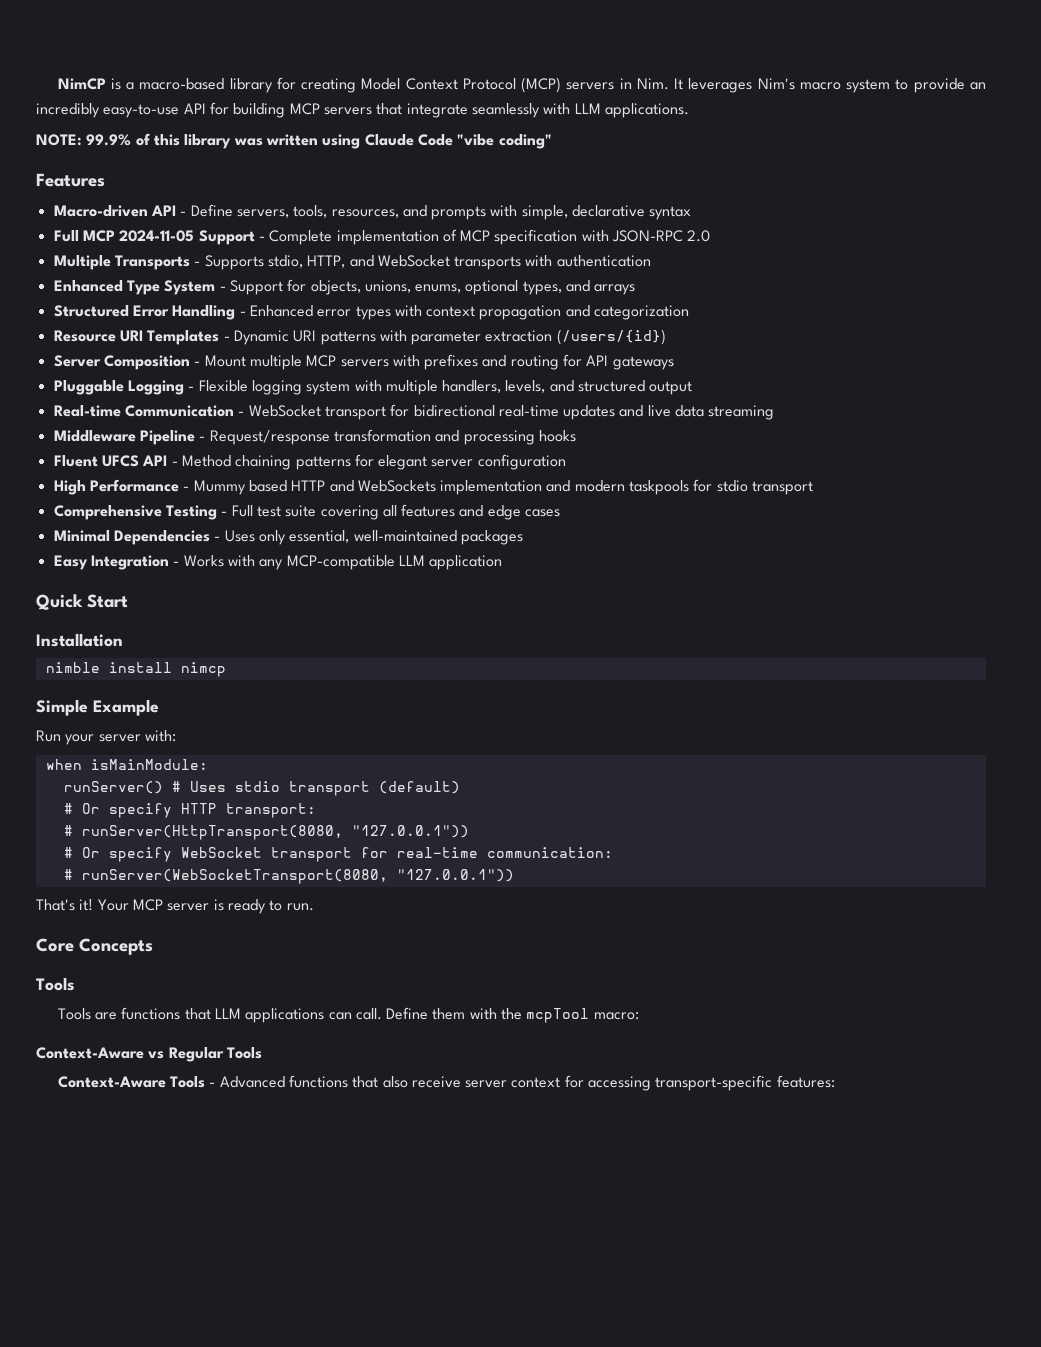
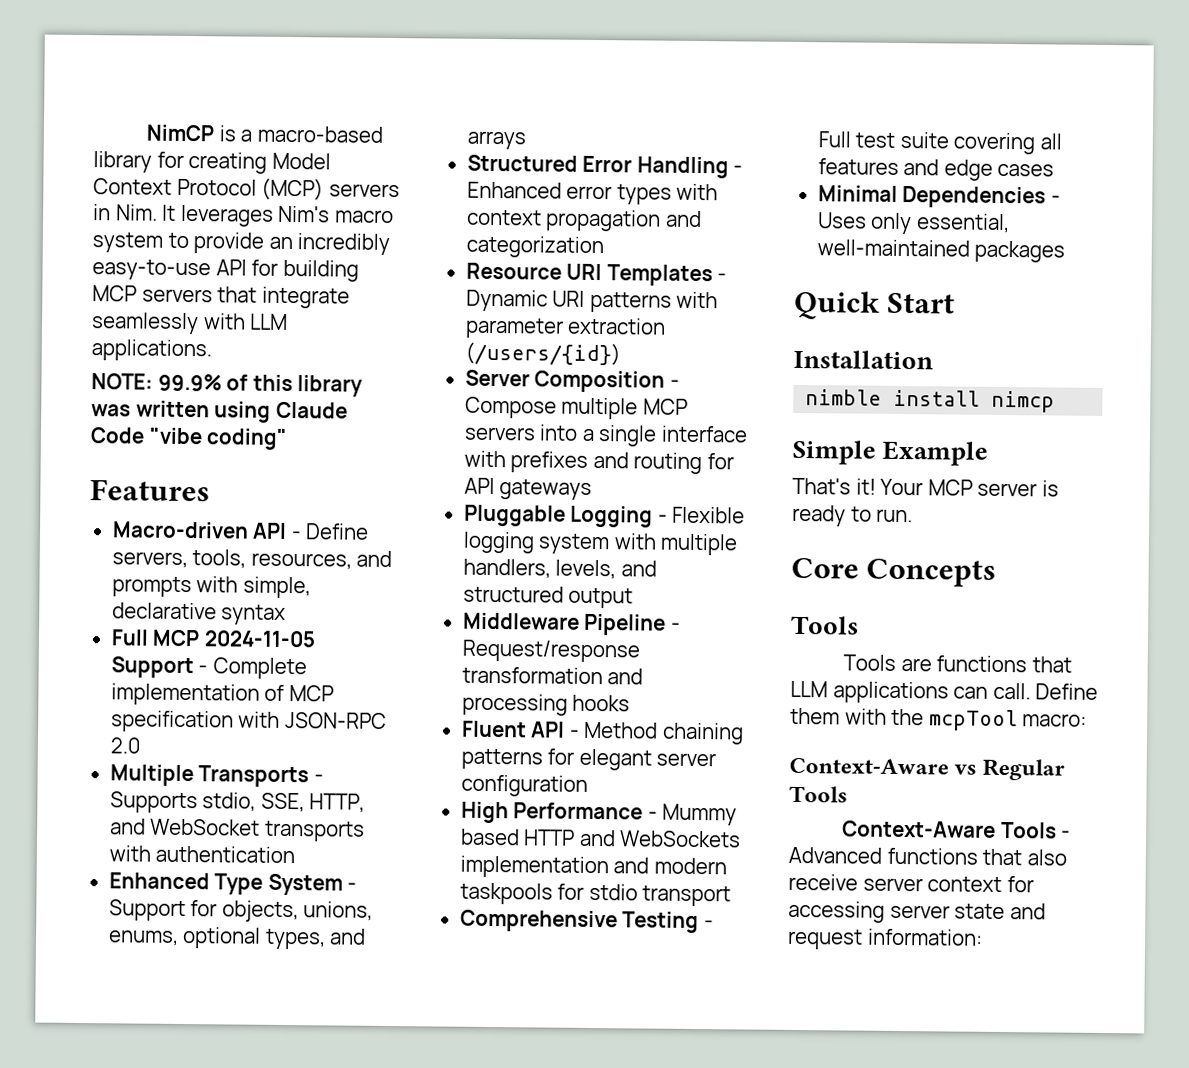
- Multiple Transports - Supports stdio, HTTP, and WebSocket transports with authentication
+ Multiple Transports - Supports stdio, SSE, HTTP, and WebSocket transports with authentication
- Server Composition - Mount multiple MCP servers with prefixes and routing for API gateways
+ Server Composition - Compose multiple MCP servers into a single interface with prefixes and routing for API gateways
- Real-time Communication - WebSocket transport for bidirectional real-time updates and live data streaming
- Fluent UFCS API - Method chaining patterns for elegant server configuration
+ Fluent API - Method chaining patterns for elegant server configuration
- Easy Integration - Works with any MCP-compatible LLM application
- Run your server with:
- when isMainModule:
- runServer() # Uses stdio transport (default)
- # Or specify HTTP transport:
- # runServer(HttpTransport(8080, "127.0.0.1"))
- # Or specify WebSocket transport for real-time communication:
- # runServer(WebSocketTransport(8080, "127.0.0.1"))
- Context-Aware Tools - Advanced functions that also receive server context for accessing transport-specific features:
+ Context-Aware Tools - Advanced functions that also receive server context for accessing server state and request information:

